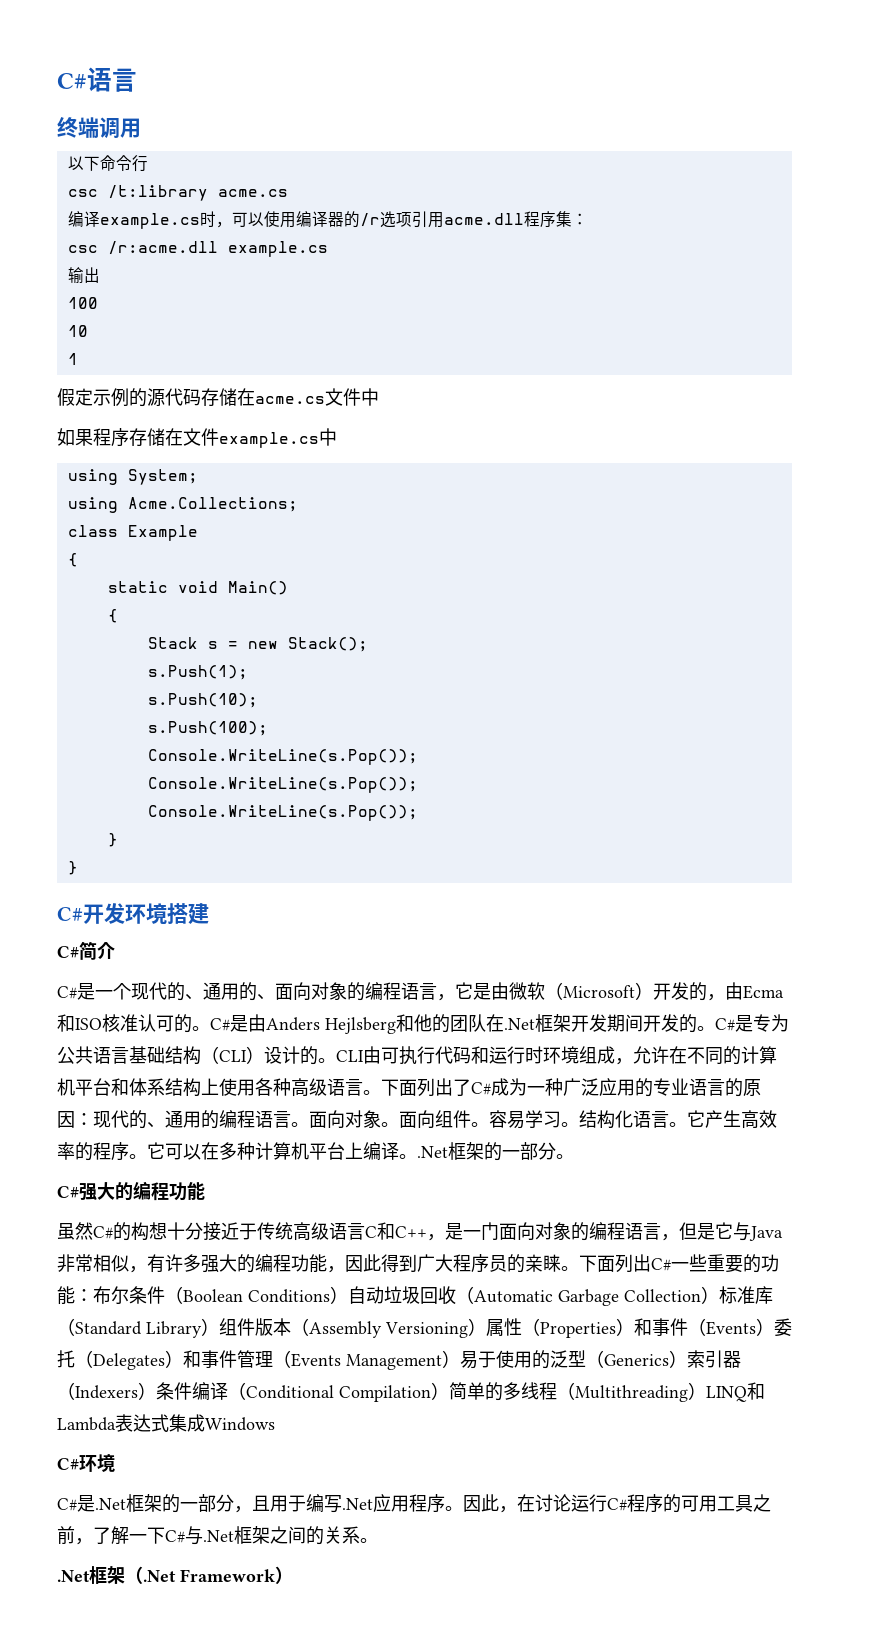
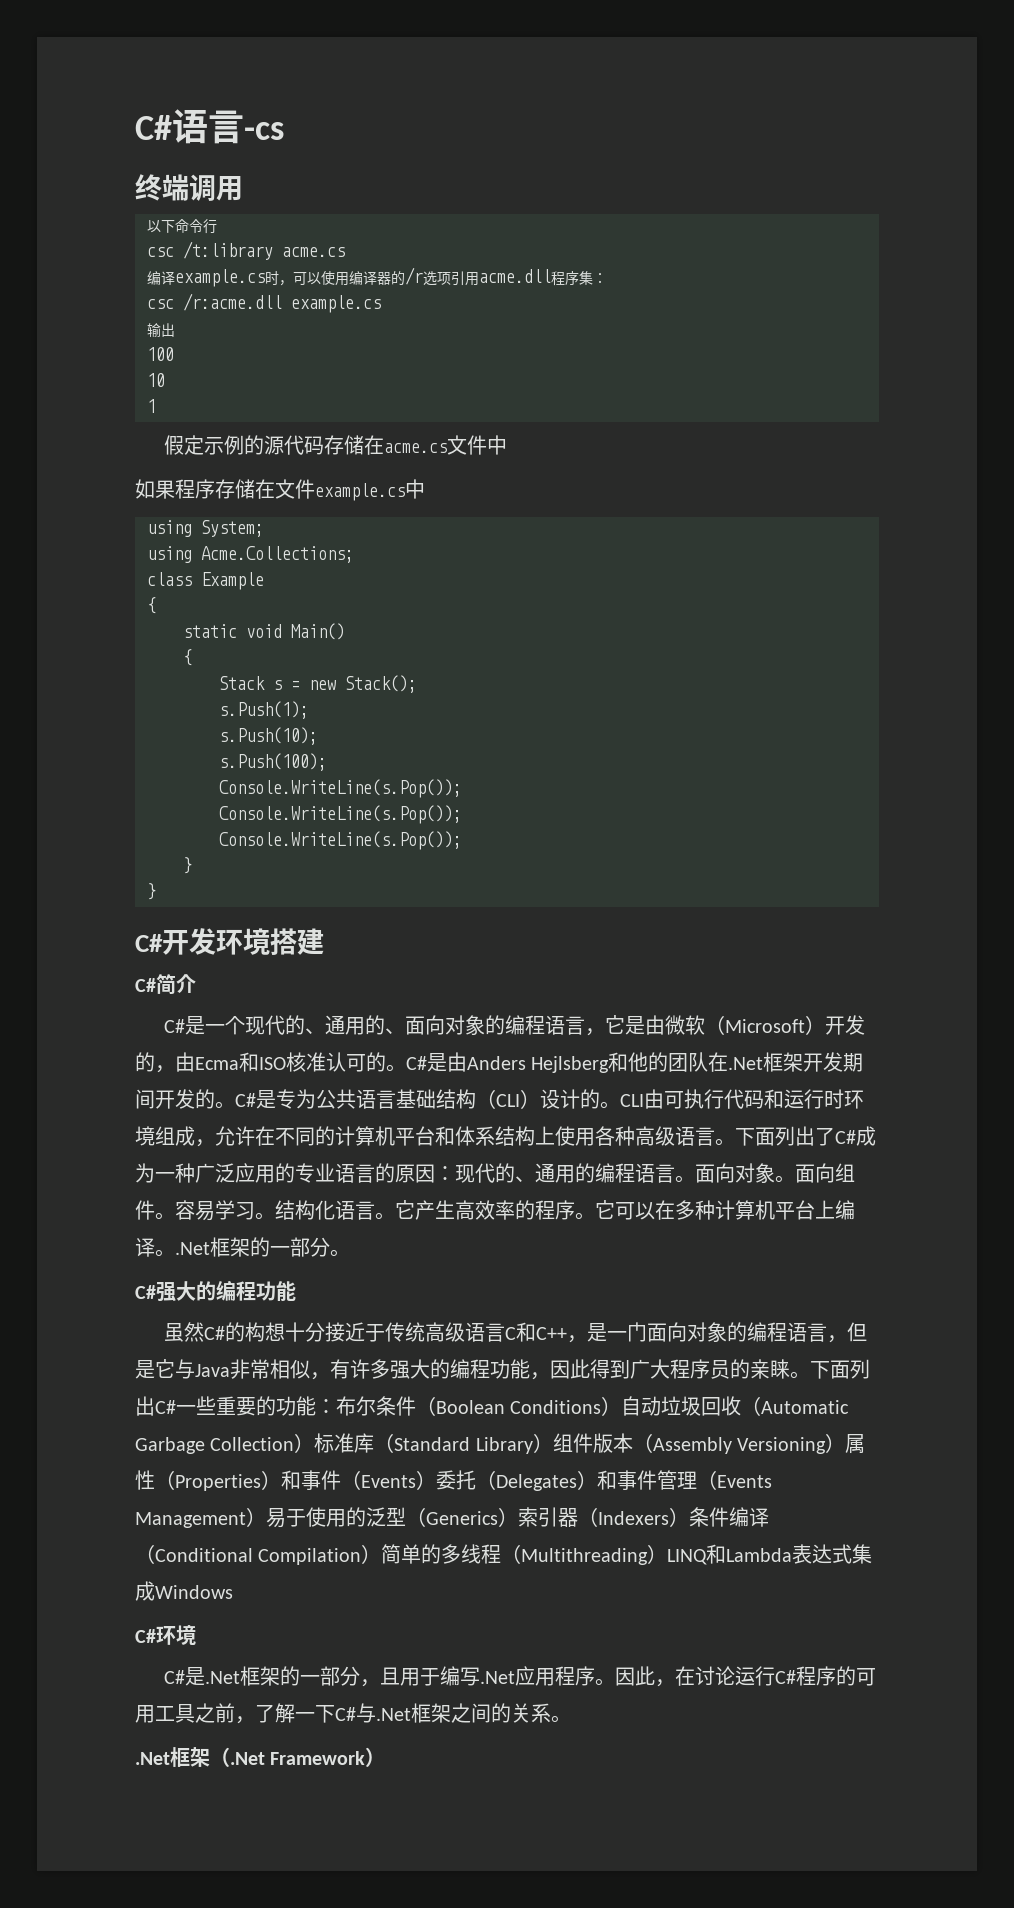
- C#语言
+ C#语言-cs

